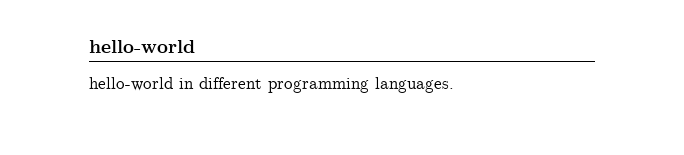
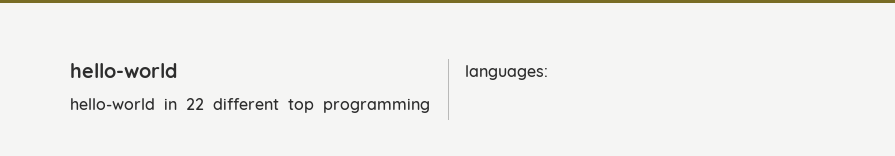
- hello-world in different programming languages.
+ hello-world in 22 different top programming languages:

